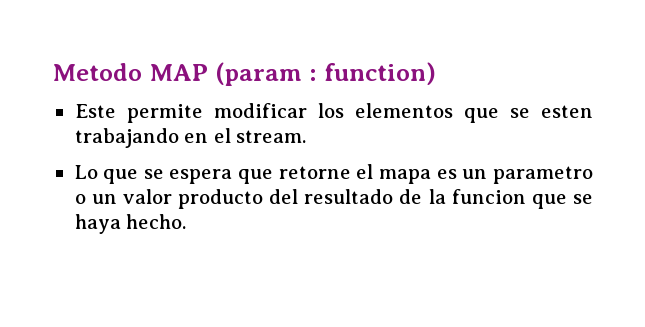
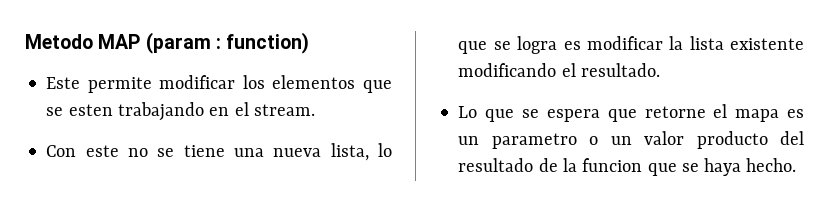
+ Con este no se tiene una nueva lista, lo que se logra es modificar la lista existente modificando el resultado.

